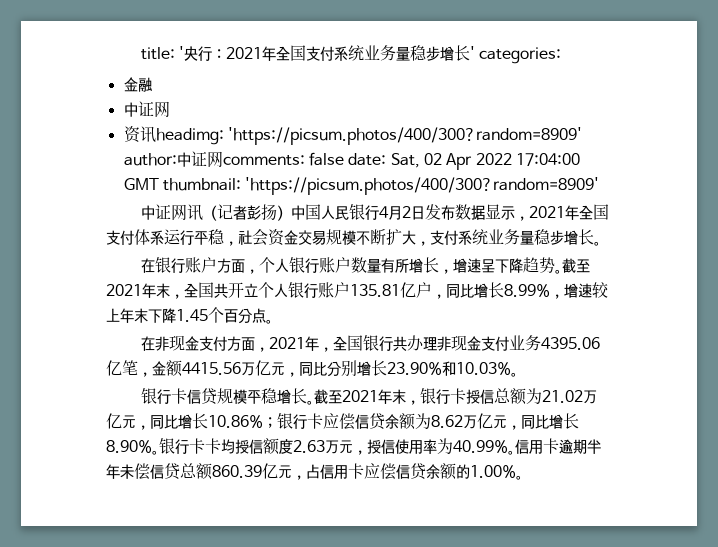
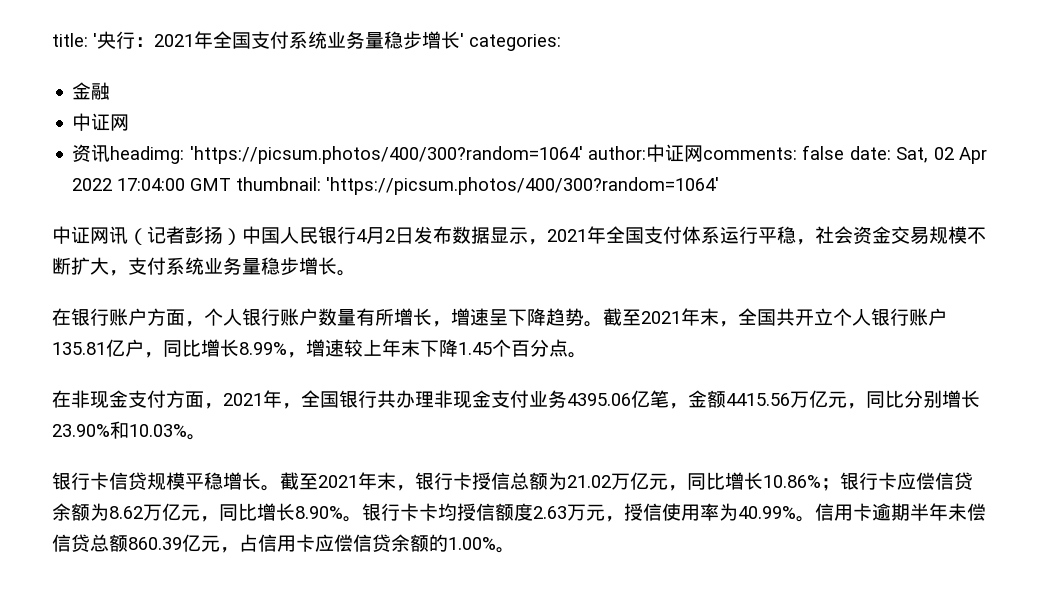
- 资讯headimg: 'https://picsum.photos/400/300?random=8909' author:中证网comments: false date: Sat, 02 Apr 2022 17:04:00 GMT thumbnail: 'https://picsum.photos/400/300?random=8909'
+ 资讯headimg: 'https://picsum.photos/400/300?random=1064' author:中证网comments: false date: Sat, 02 Apr 2022 17:04:00 GMT thumbnail: 'https://picsum.photos/400/300?random=1064'

